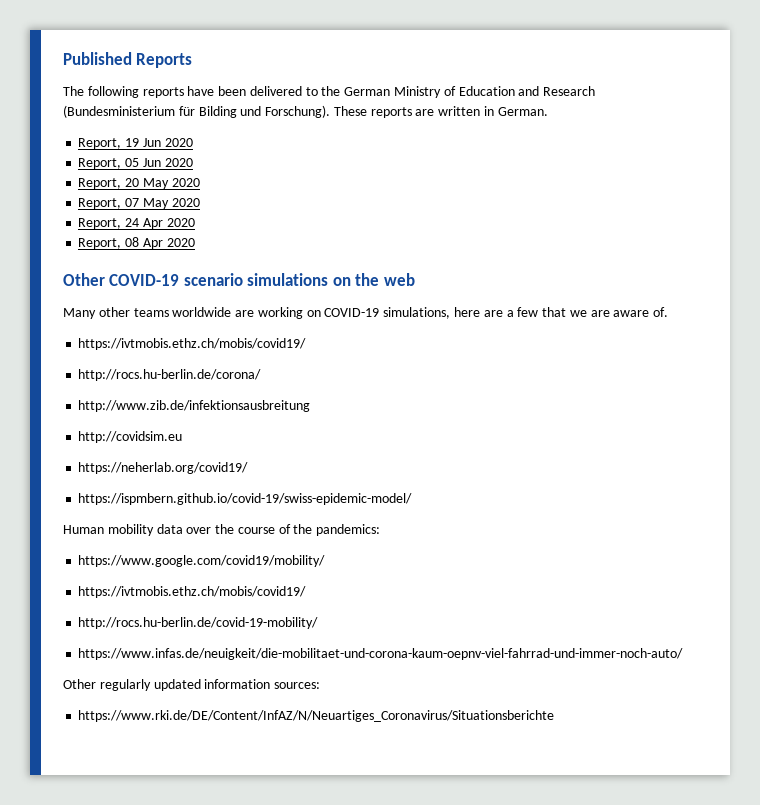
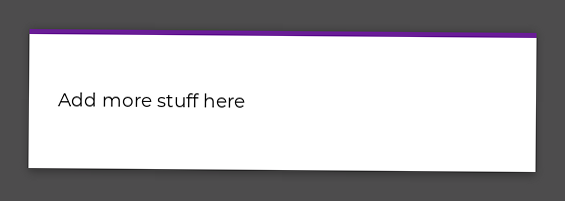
- Published Reports
- The following reports have been delivered to the German Ministry of Education and Research (Bundesministerium für Bilding und Forschung). These reports are written in German.
- Report, 19 Jun 2020
- Report, 05 Jun 2020
- Report, 20 May 2020
- Report, 07 May 2020
- Report, 24 Apr 2020
- Report, 08 Apr 2020
- Other COVID-19 scenario simulations on the web
- Many other teams worldwide are working on COVID-19 simulations, here are a few that we are aware of.
- https://ivtmobis.ethz.ch/mobis/covid19/
- http://rocs.hu-berlin.de/corona/
- http://www.zib.de/infektionsausbreitung
- http://covidsim.eu
- https://neherlab.org/covid19/
- https://ispmbern.github.io/covid-19/swiss-epidemic-model/
- Human mobility data over the course of the pandemics:
- https://www.google.com/covid19/mobility/
- https://ivtmobis.ethz.ch/mobis/covid19/
- http://rocs.hu-berlin.de/covid-19-mobility/
- https://www.infas.de/neuigkeit/die-mobilitaet-und-corona-kaum-oepnv-viel-fahrrad-und-immer-noch-auto/
- Other regularly updated information sources:
- https://www.rki.de/DE/Content/InfAZ/N/Neuartiges_Coronavirus/Situationsberichte
+ Add more stuff here

